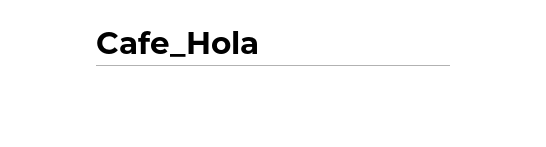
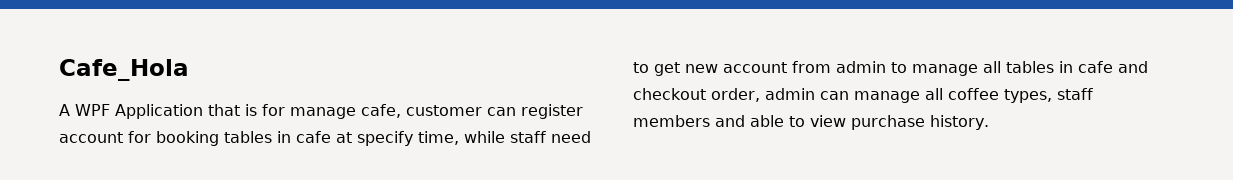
+ A WPF Application that is for manage cafe, customer can register account for booking tables in cafe at specify time, while staff need to get new account from admin to manage all tables in cafe and checkout order, admin can manage all coffee types, staff members and able to view purchase history.

